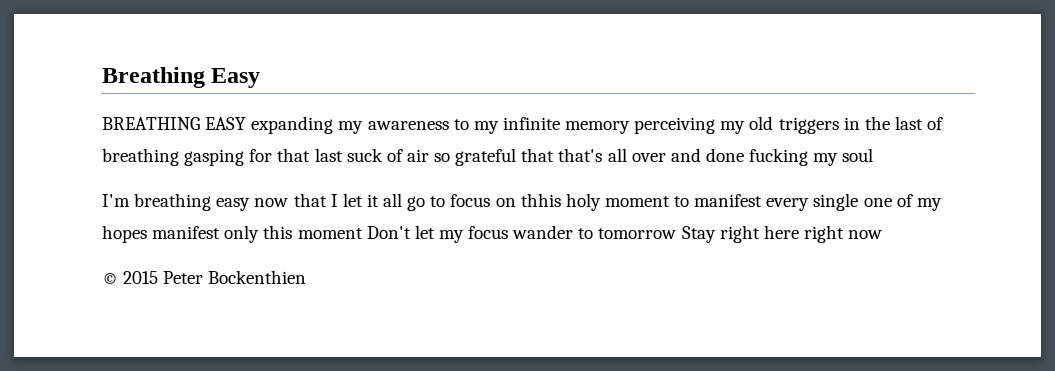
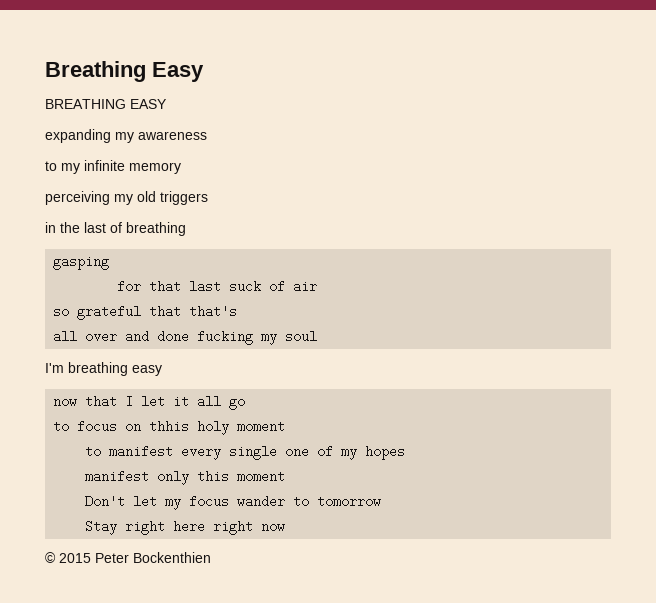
- BREATHING EASY expanding my awareness to my infinite memory perceiving my old triggers in the last of breathing gasping for that last suck of air so grateful that that's all over and done fucking my soul
+ BREATHING EASY
+ expanding my awareness
+ to my infinite memory
+ perceiving my old triggers
+ in the last of breathing
+ gasping
+ for that last suck of air
+ so grateful that that's
+ all over and done fucking my soul
- I'm breathing easy now that I let it all go to focus on thhis holy moment to manifest every single one of my hopes manifest only this moment Don't let my focus wander to tomorrow Stay right here right now
+ I'm breathing easy
+ now that I let it all go
+ to focus on thhis holy moment
+ to manifest every single one of my hopes
+ manifest only this moment
+ Don't let my focus wander to tomorrow
+ Stay right here right now

